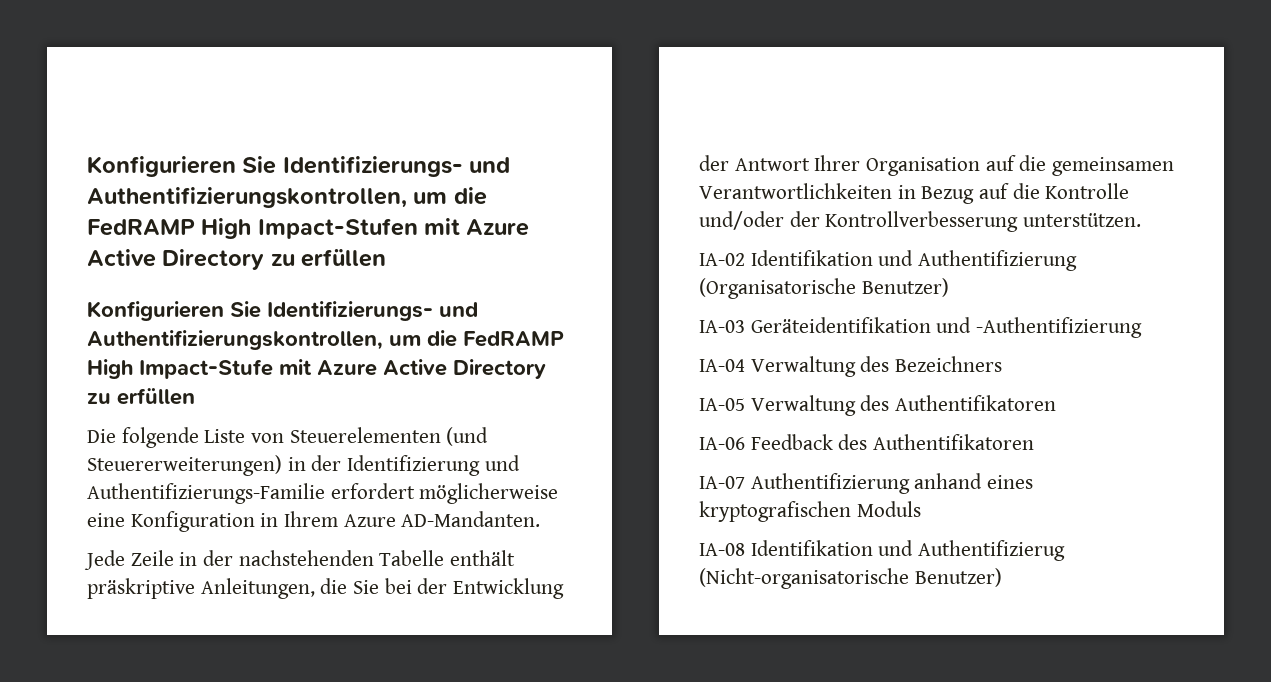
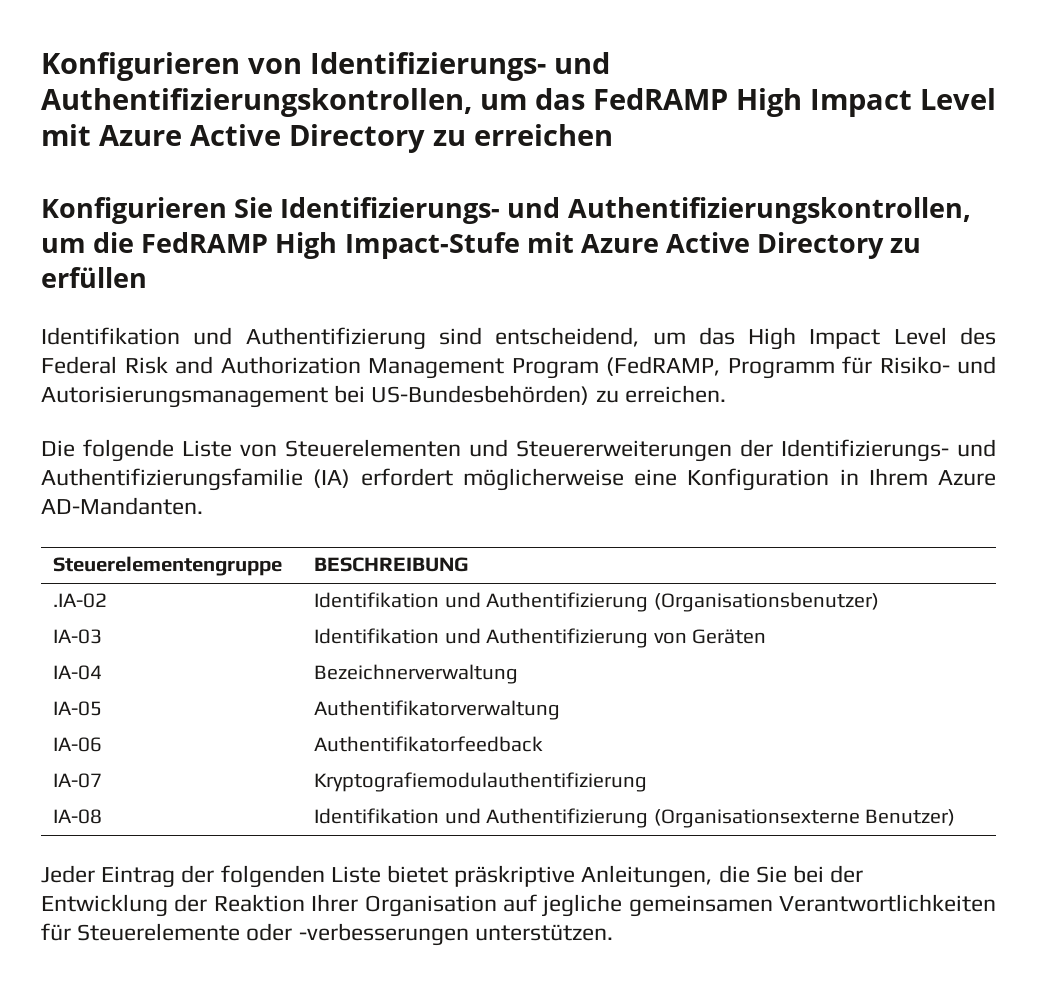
- Konfigurieren Sie Identifizierungs- und Authentifizierungskontrollen, um die FedRAMP High Impact-Stufen mit Azure Active Directory zu erfüllen
+ Konfigurieren von Identifizierungs- und Authentifizierungskontrollen, um das FedRAMP High Impact Level mit Azure Active Directory zu erreichen
+ Identifikation und Authentifizierung sind entscheidend, um das High Impact Level des Federal Risk and Authorization Management Program (FedRAMP, Programm für Risiko- und Autorisierungsmanagement bei US-Bundesbehörden) zu erreichen.
- Die folgende Liste von Steuerelementen (und Steuererweiterungen) in der Identifizierung und Authentifizierungs-Familie erfordert möglicherweise eine Konfiguration in Ihrem Azure AD-Mandanten.
+ Die folgende Liste von Steuerelementen und Steuererweiterungen der Identifizierungs- und Authentifizierungsfamilie (IA) erfordert möglicherweise eine Konfiguration in Ihrem Azure AD-Mandanten.
- Jede Zeile in der nachstehenden Tabelle enthält präskriptive Anleitungen, die Sie bei der Entwicklung der Antwort Ihrer Organisation auf die gemeinsamen Verantwortlichkeiten in Bezug auf die Kontrolle und/oder der Kontrollverbesserung unterstützen.
- IA-02 Identifikation und Authentifizierung (Organisatorische Benutzer)
- IA-03 Geräteidentifikation und -Authentifizierung
- IA-04 Verwaltung des Bezeichners
- IA-05 Verwaltung des Authentifikatoren
- IA-06 Feedback des Authentifikatoren
- IA-07 Authentifizierung anhand eines kryptografischen Moduls
- IA-08 Identifikation und Authentifizierug (Nicht-organisatorische Benutzer)
+ Steuerelementengruppe | BESCHREIBUNG
+ .IA-02 | Identifikation und Authentifizierung (Organisationsbenutzer)
+ IA-03 | Identifikation und Authentifizierung von Geräten
+ IA-04 | Bezeichnerverwaltung
+ IA-05 | Authentifikatorverwaltung
+ IA-06 | Authentifikatorfeedback
+ IA-07 | Kryptografiemodulauthentifizierung
+ IA-08 | Identifikation und Authentifizierung (Organisationsexterne Benutzer)
+ Jeder Eintrag der folgenden Liste bietet präskriptive Anleitungen, die Sie bei der Entwicklung der Reaktion Ihrer Organisation auf jegliche gemeinsamen Verantwortlichkeiten für Steuerelemente oder -verbesserungen unterstützen.

